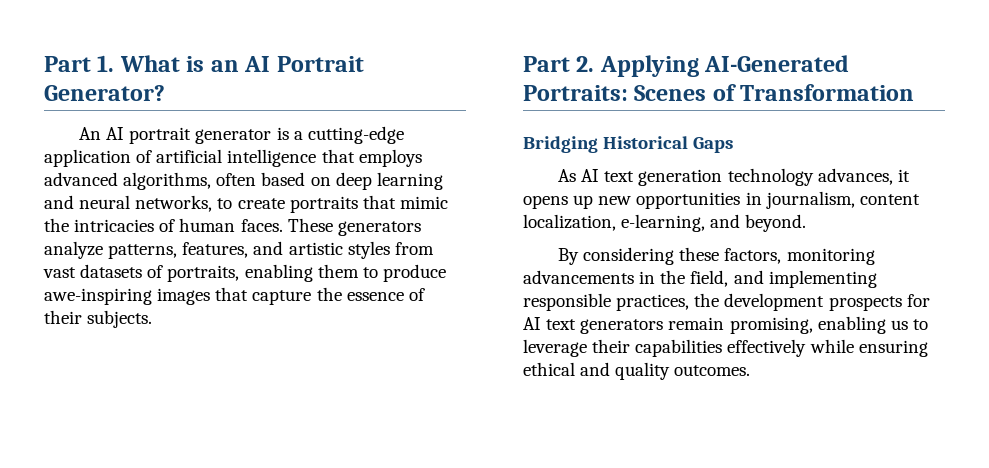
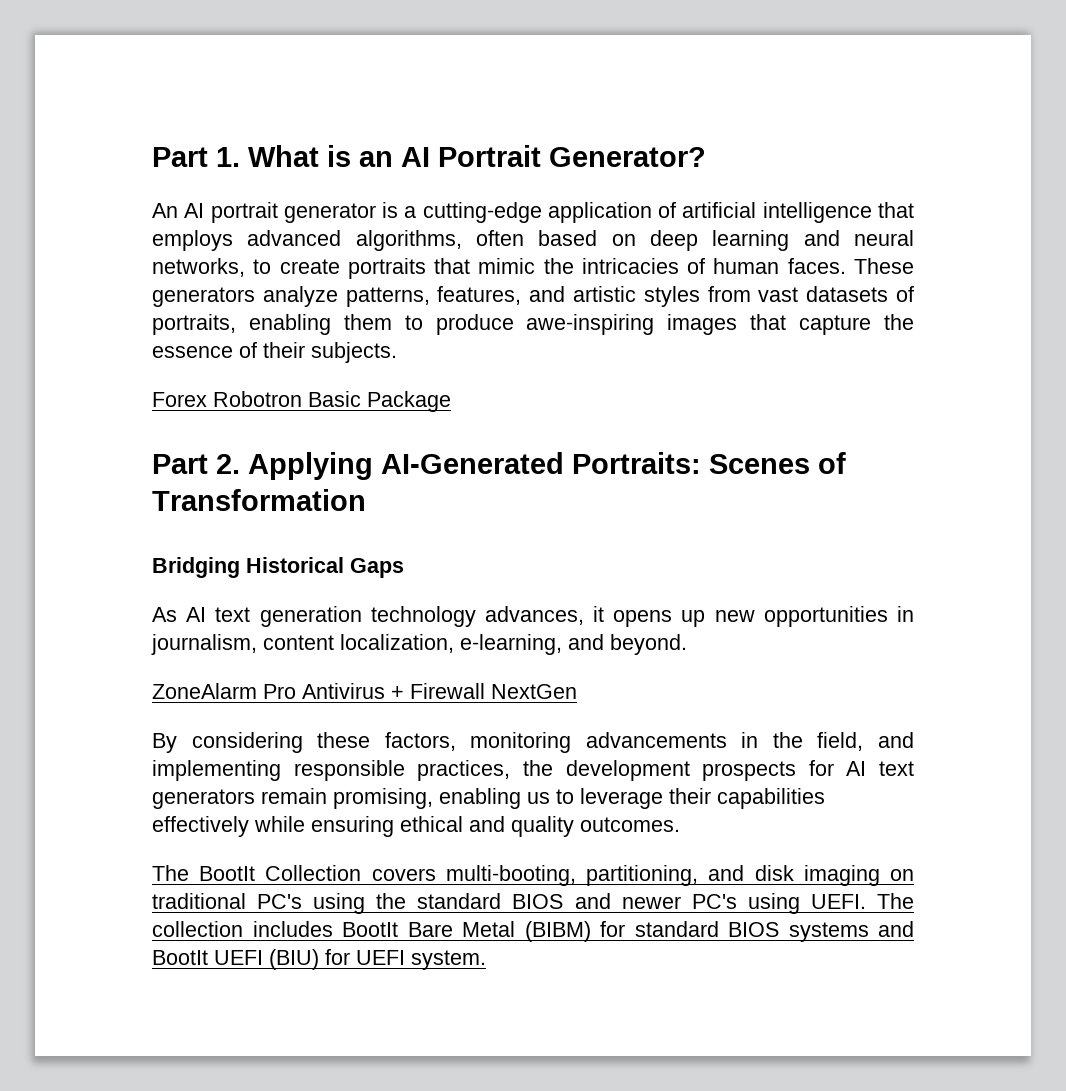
+ Forex Robotron Basic Package
+ ZoneAlarm Pro Antivirus + Firewall NextGen
+ The BootIt Collection covers multi-booting, partitioning, and disk imaging on traditional PC's using the standard BIOS and newer PC's using UEFI. The collection includes BootIt Bare Metal (BIBM) for standard BIOS systems and BootIt UEFI (BIU) for UEFI system.

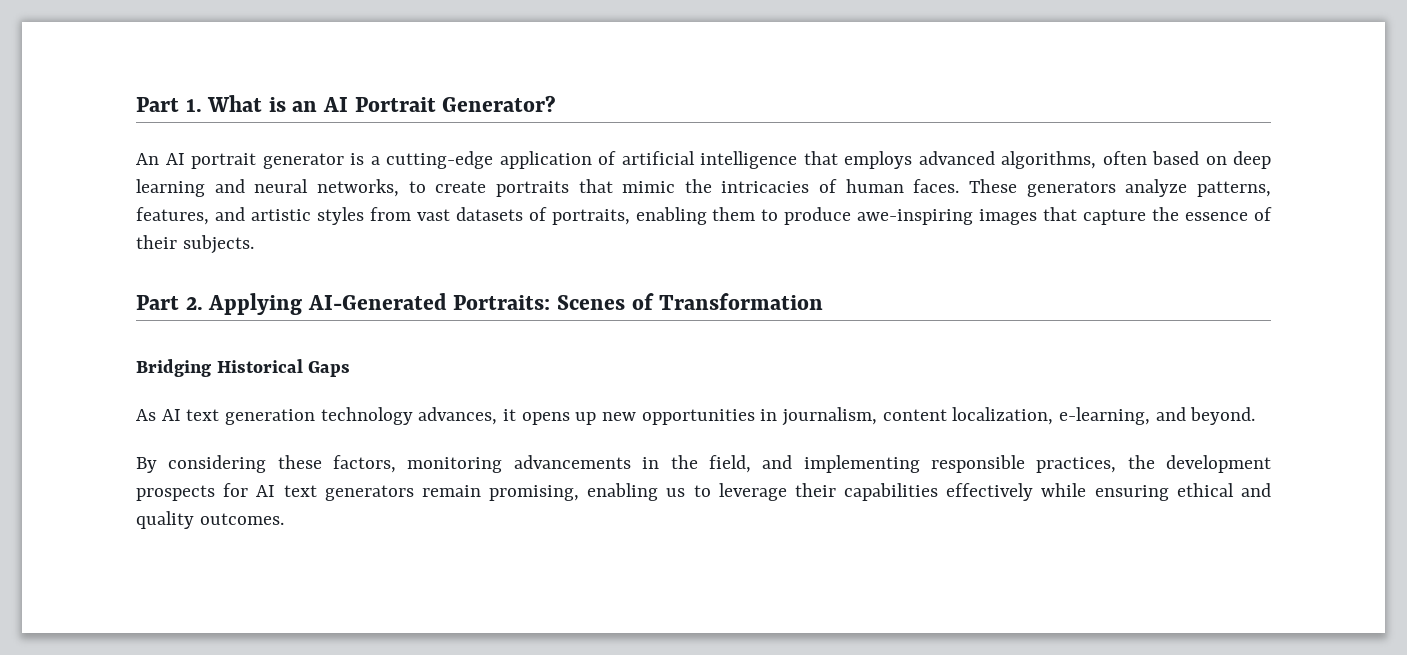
- Forex Robotron Basic Package
- ZoneAlarm Pro Antivirus + Firewall NextGen
- The BootIt Collection covers multi-booting, partitioning, and disk imaging on traditional PC's using the standard BIOS and newer PC's using UEFI. The collection includes BootIt Bare Metal (BIBM) for standard BIOS systems and BootIt UEFI (BIU) for UEFI system.

